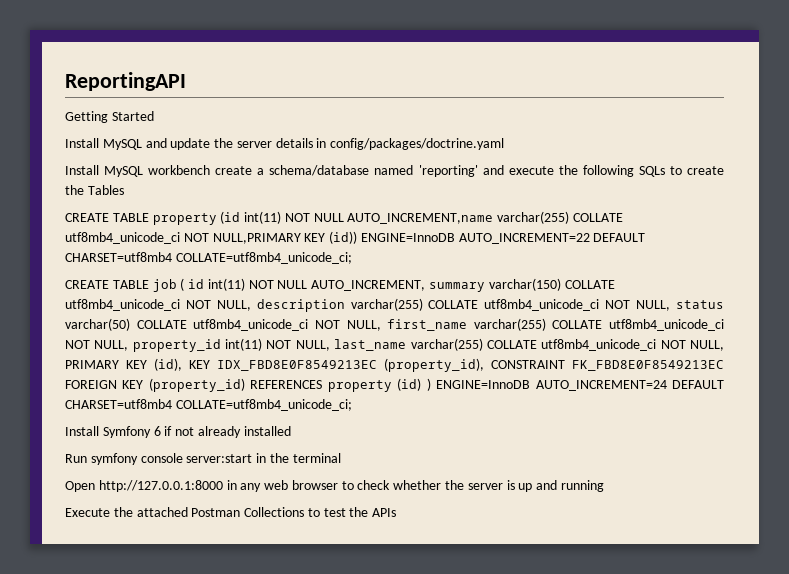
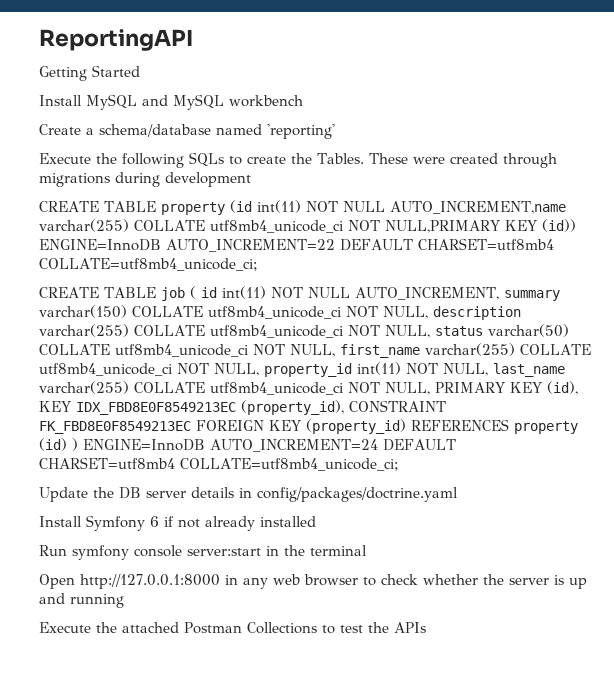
- Install MySQL and update the server details in config/packages/doctrine.yaml
- Install MySQL workbench create a schema/database named 'reporting' and execute the following SQLs to create the Tables
+ Install MySQL and MySQL workbench
+ Create a schema/database named 'reporting'
+ Execute the following SQLs to create the Tables. These were created through migrations during development
+ Update the DB server details in config/packages/doctrine.yaml

